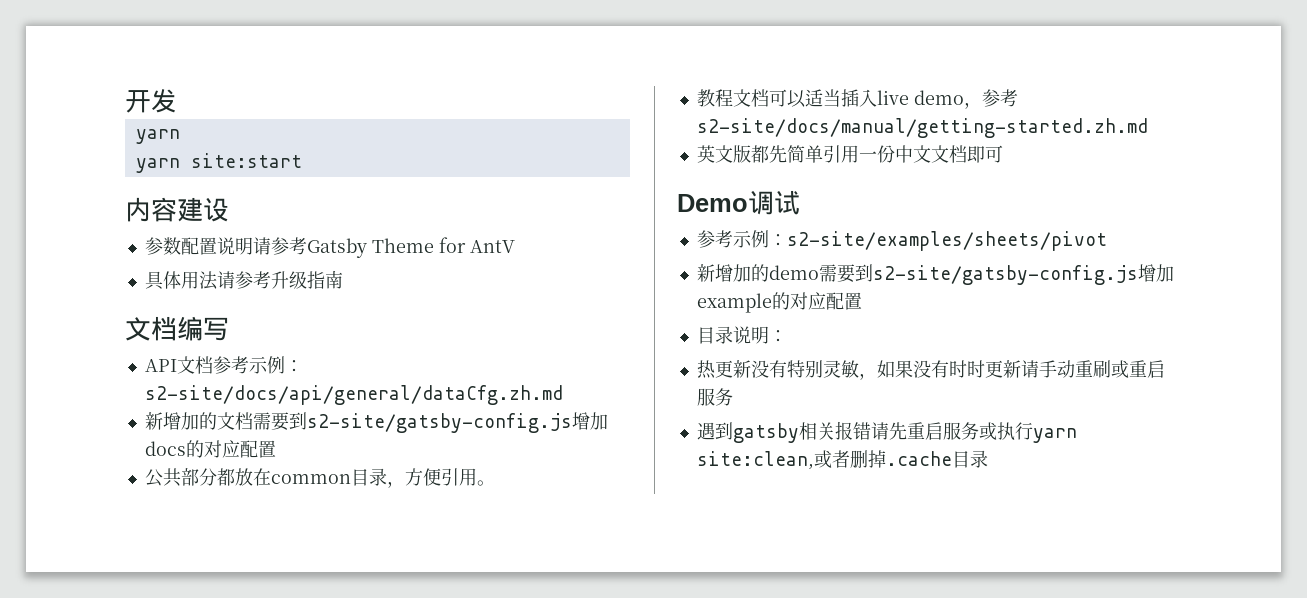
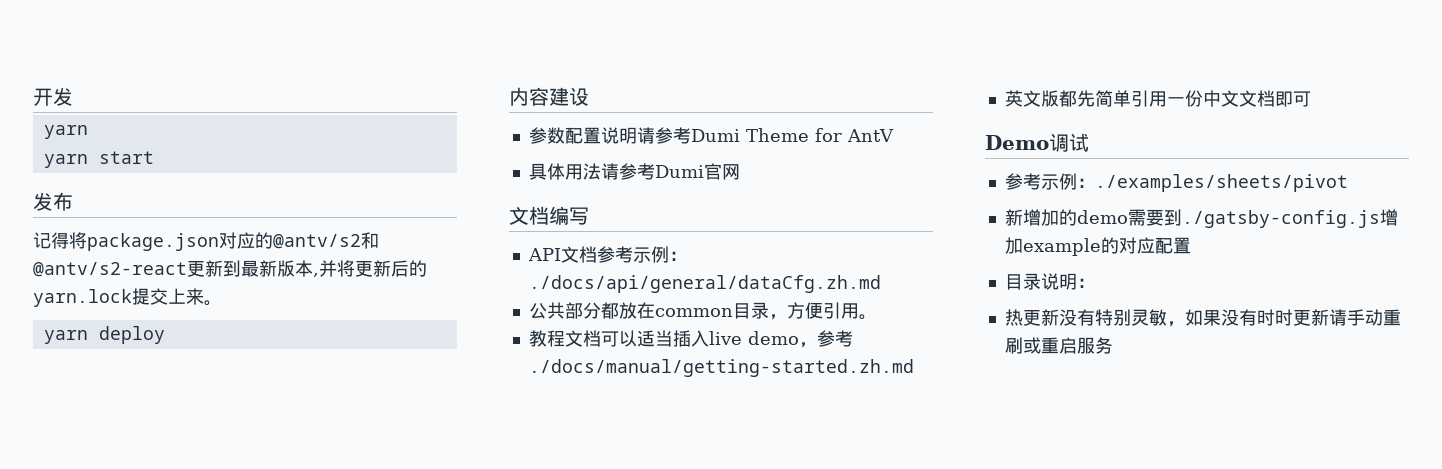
- yarn site:start
+ yarn start
+ 发布
+ 记得将package.json对应的@antv/s2和@antv/s2-react更新到最新版本,并将更新后的yarn.lock提交上来。
+ yarn deploy
- 参数配置说明请参考Gatsby Theme for AntV
+ 参数配置说明请参考Dumi Theme for AntV
- 具体用法请参考升级指南
+ 具体用法请参考Dumi官网
- API文档参考示例：s2-site/docs/api/general/dataCfg.zh.md
- 新增加的文档需要到s2-site/gatsby-config.js增加docs的对应配置
+ API文档参考示例：./docs/api/general/dataCfg.zh.md
- 教程文档可以适当插入live demo，参考s2-site/docs/manual/getting-started.zh.md
+ 教程文档可以适当插入live demo，参考./docs/manual/getting-started.zh.md
- 参考示例：s2-site/examples/sheets/pivot
+ 参考示例：./examples/sheets/pivot
- 新增加的demo需要到s2-site/gatsby-config.js增加example的对应配置
+ 新增加的demo需要到./gatsby-config.js增加example的对应配置
- 遇到gatsby相关报错请先重启服务或执行yarn site:clean,或者删掉.cache目录

